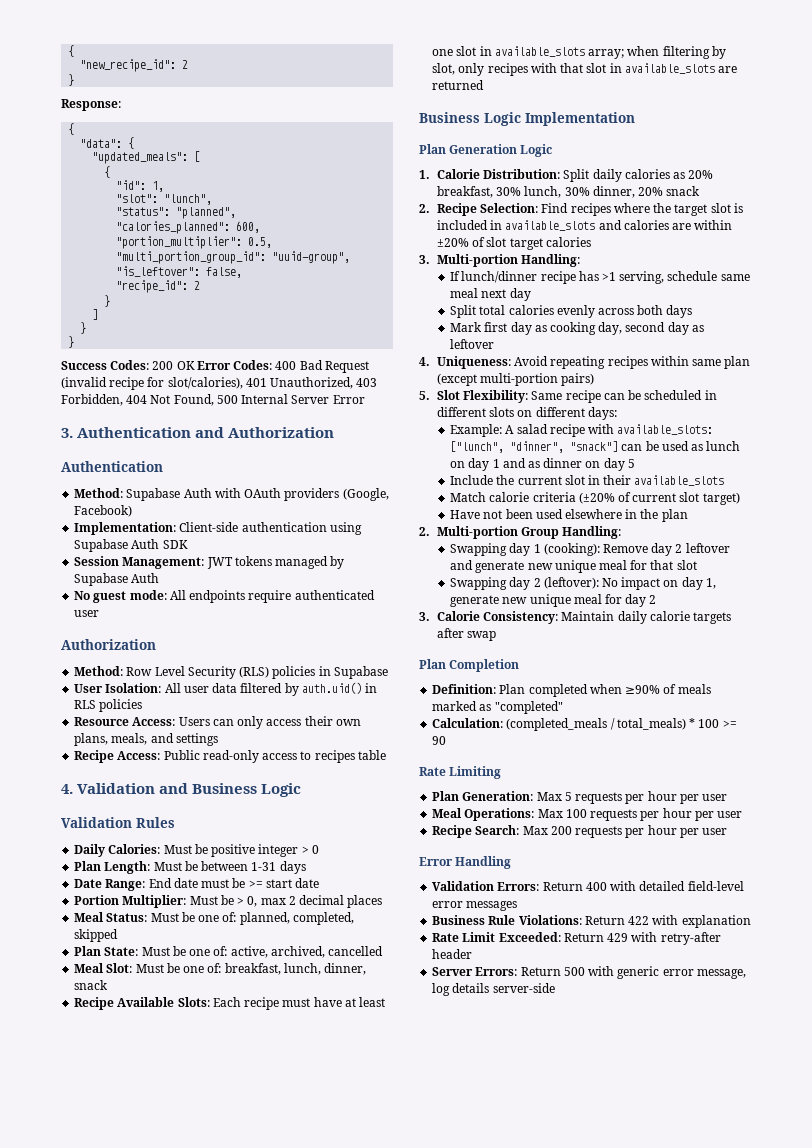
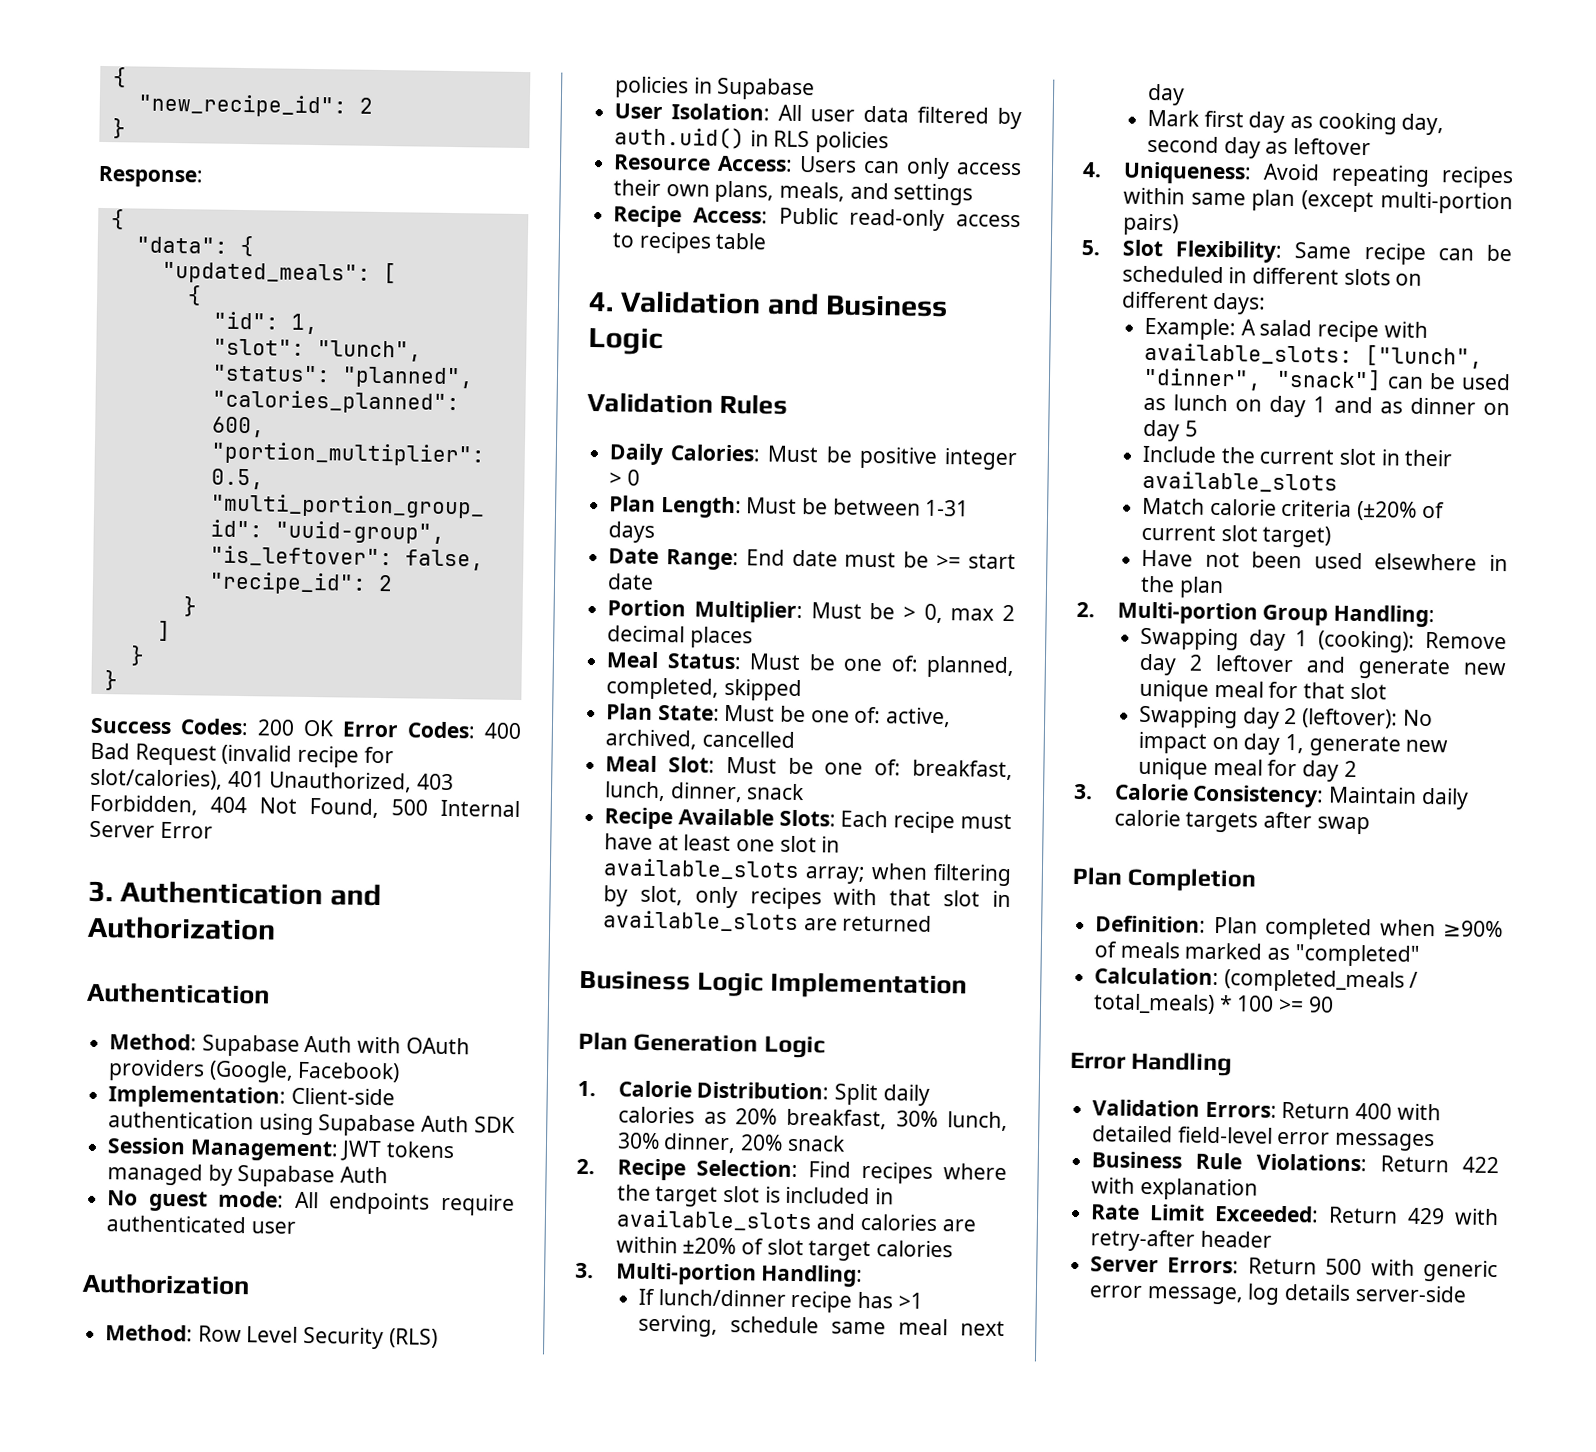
- Split total calories evenly across both days
- Rate Limiting
- Plan Generation: Max 5 requests per hour per user
- Meal Operations: Max 100 requests per hour per user
- Recipe Search: Max 200 requests per hour per user

